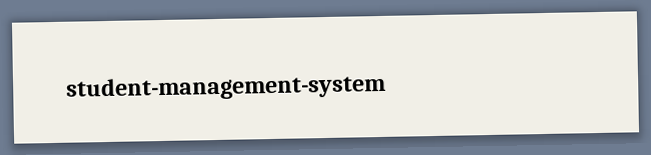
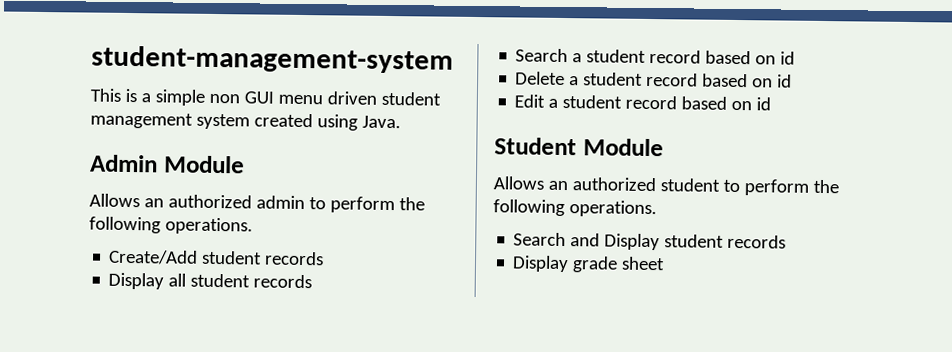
+ This is a simple non GUI menu driven student management system created using Java.
+ Admin Module
+ Allows an authorized admin to perform the following operations.
+ Create/Add student records
+ Display all student records
+ Search a student record based on id
+ Delete a student record based on id
+ Edit a student record based on id
+ Student Module
+ Allows an authorized student to perform the following operations.
+ Search and Display student records
+ Display grade sheet

